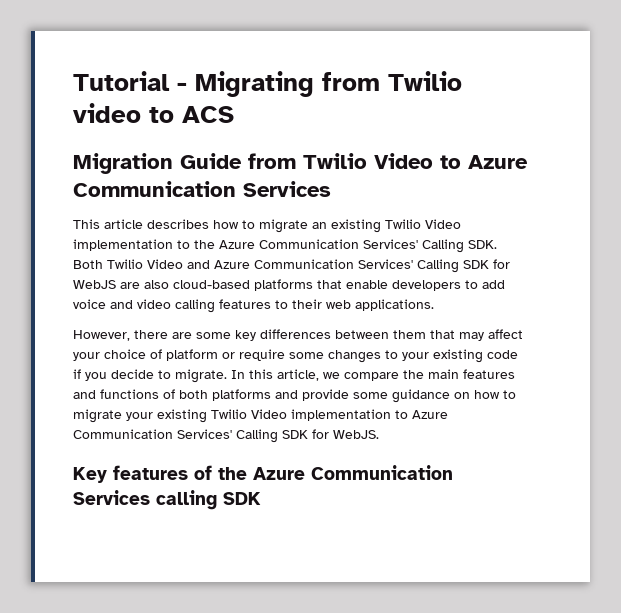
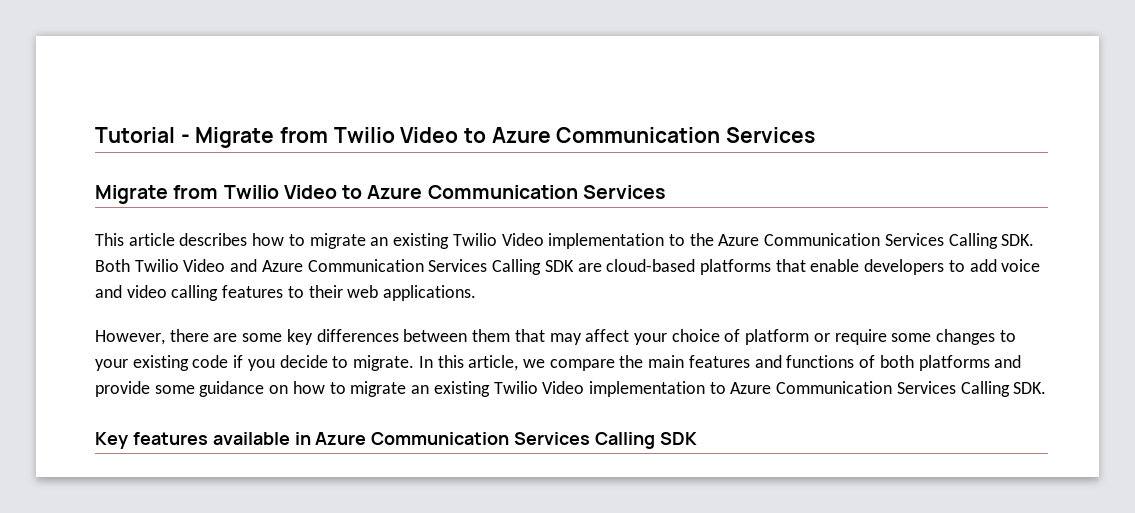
- Tutorial - Migrating from Twilio video to ACS
- Migration Guide from Twilio Video to Azure Communication Services
+ Tutorial - Migrate from Twilio Video to Azure Communication Services
+ Migrate from Twilio Video to Azure Communication Services
- This article describes how to migrate an existing Twilio Video implementation to the Azure Communication Services' Calling SDK. Both Twilio Video and Azure Communication Services' Calling SDK for WebJS are also cloud-based platforms that enable developers to add voice and video calling features to their web applications.
+ This article describes how to migrate an existing Twilio Video implementation to the Azure Communication Services Calling SDK. Both Twilio Video and Azure Communication Services Calling SDK are cloud-based platforms that enable developers to add voice and video calling features to their web applications.
- In this article, we compare the main features and functions of both platforms and provide some guidance on how to migrate your existing Twilio Video implementation to Azure Communication Services' Calling SDK for WebJS.
+ In this article, we compare the main features and functions of both platforms and provide some guidance on how to migrate an existing Twilio Video implementation to Azure Communication Services Calling SDK.
- Key features of the Azure Communication Services calling SDK
+ Key features available in Azure Communication Services Calling SDK

